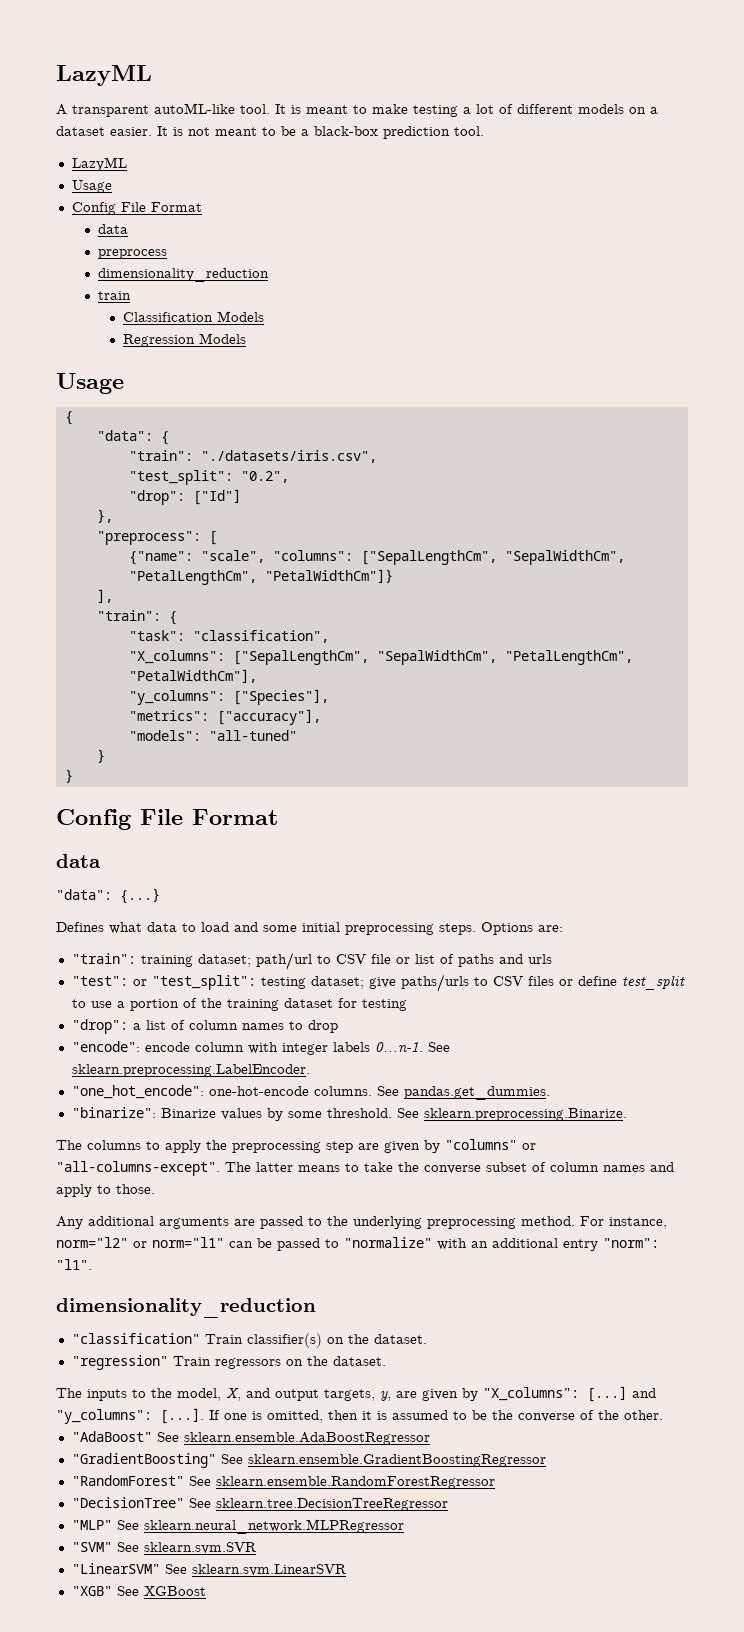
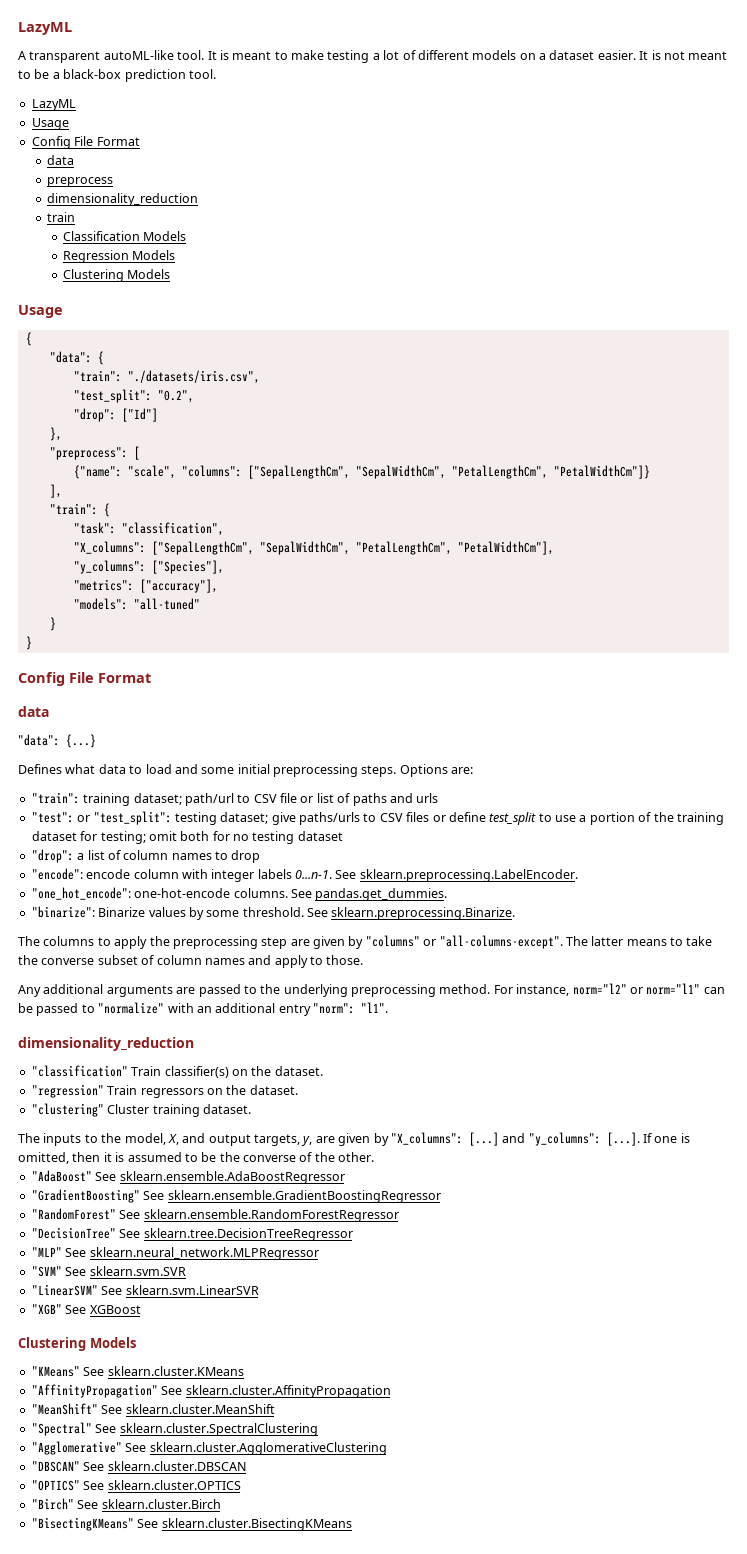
  Regression Models
+ Clustering Models
- "test": or "test_split": testing dataset; give paths/urls to CSV files or define test_split to use a portion of the training dataset for testing
+ "test": or "test_split": testing dataset; give paths/urls to CSV files or define test_split to use a portion of the training dataset for testing; omit both for no testing dataset
+ "clustering" Cluster training dataset.
  "XGB" See XGBoost
+ Clustering Models
+ "KMeans" See sklearn.cluster.KMeans
+ "AffinityPropagation" See sklearn.cluster.AffinityPropagation
+ "MeanShift" See sklearn.cluster.MeanShift
+ "Spectral" See sklearn.cluster.SpectralClustering
+ "Agglomerative" See sklearn.cluster.AgglomerativeClustering
+ "DBSCAN" See sklearn.cluster.DBSCAN
+ "OPTICS" See sklearn.cluster.OPTICS
+ "Birch" See sklearn.cluster.Birch
+ "BisectingKMeans" See sklearn.cluster.BisectingKMeans

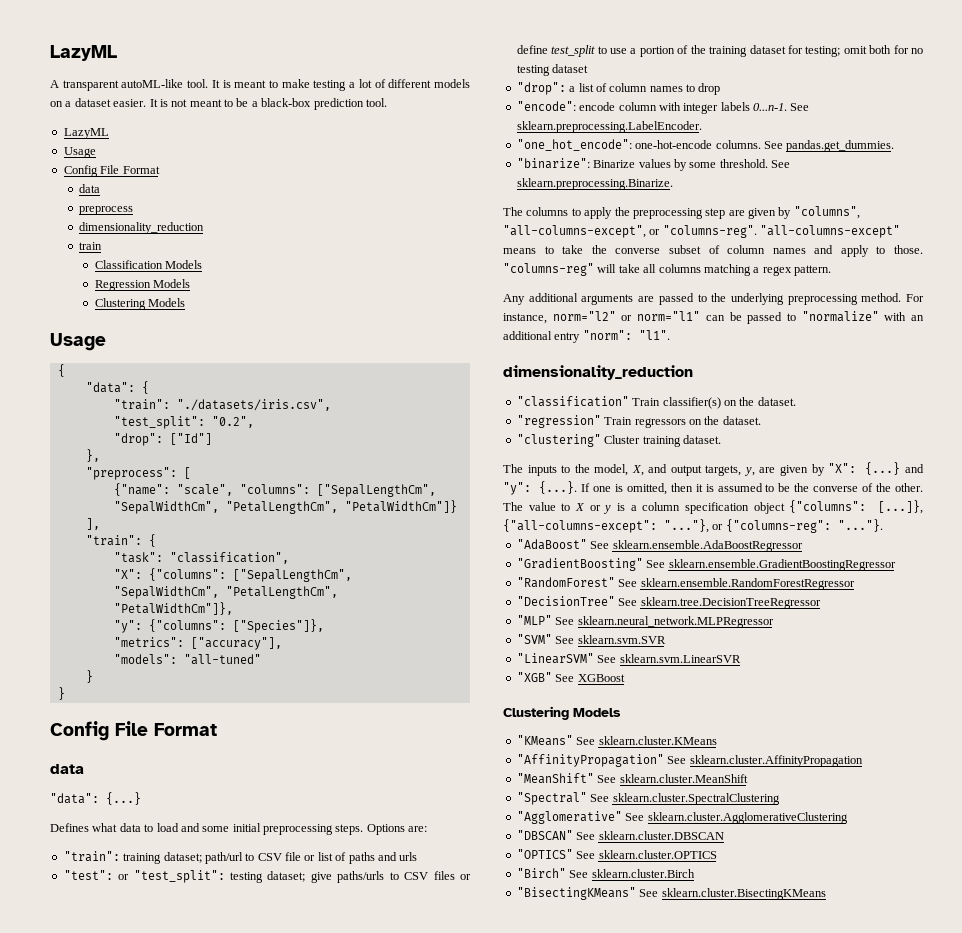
- "X_columns": ["SepalLengthCm", "SepalWidthCm", "PetalLengthCm", "PetalWidthCm"],
- "y_columns": ["Species"],
+ "X": {"columns": ["SepalLengthCm", "SepalWidthCm", "PetalLengthCm", "PetalWidthCm"]},
+ "y": {"columns": ["Species"]},
- The columns to apply the preprocessing step are given by "columns" or "all-columns-except". The latter means to take the converse subset of column names and apply to those.
+ The columns to apply the preprocessing step are given by "columns", "all-columns-except", or "columns-reg". "all-columns-except" means to take the converse subset of column names and apply to those. "columns-reg" will take all columns matching a regex pattern.
- The inputs to the model, X, and output targets, y, are given by "X_columns": [...] and "y_columns": [...]. If one is omitted, then it is assumed to be the converse of the other.
+ The inputs to the model, X, and output targets, y, are given by "X": {...} and "y": {...}. If one is omitted, then it is assumed to be the converse of the other. The value to X or y is a column specification object {"columns": [...]}, {"all-columns-except": "..."}, or {"columns-reg": "..."}.

